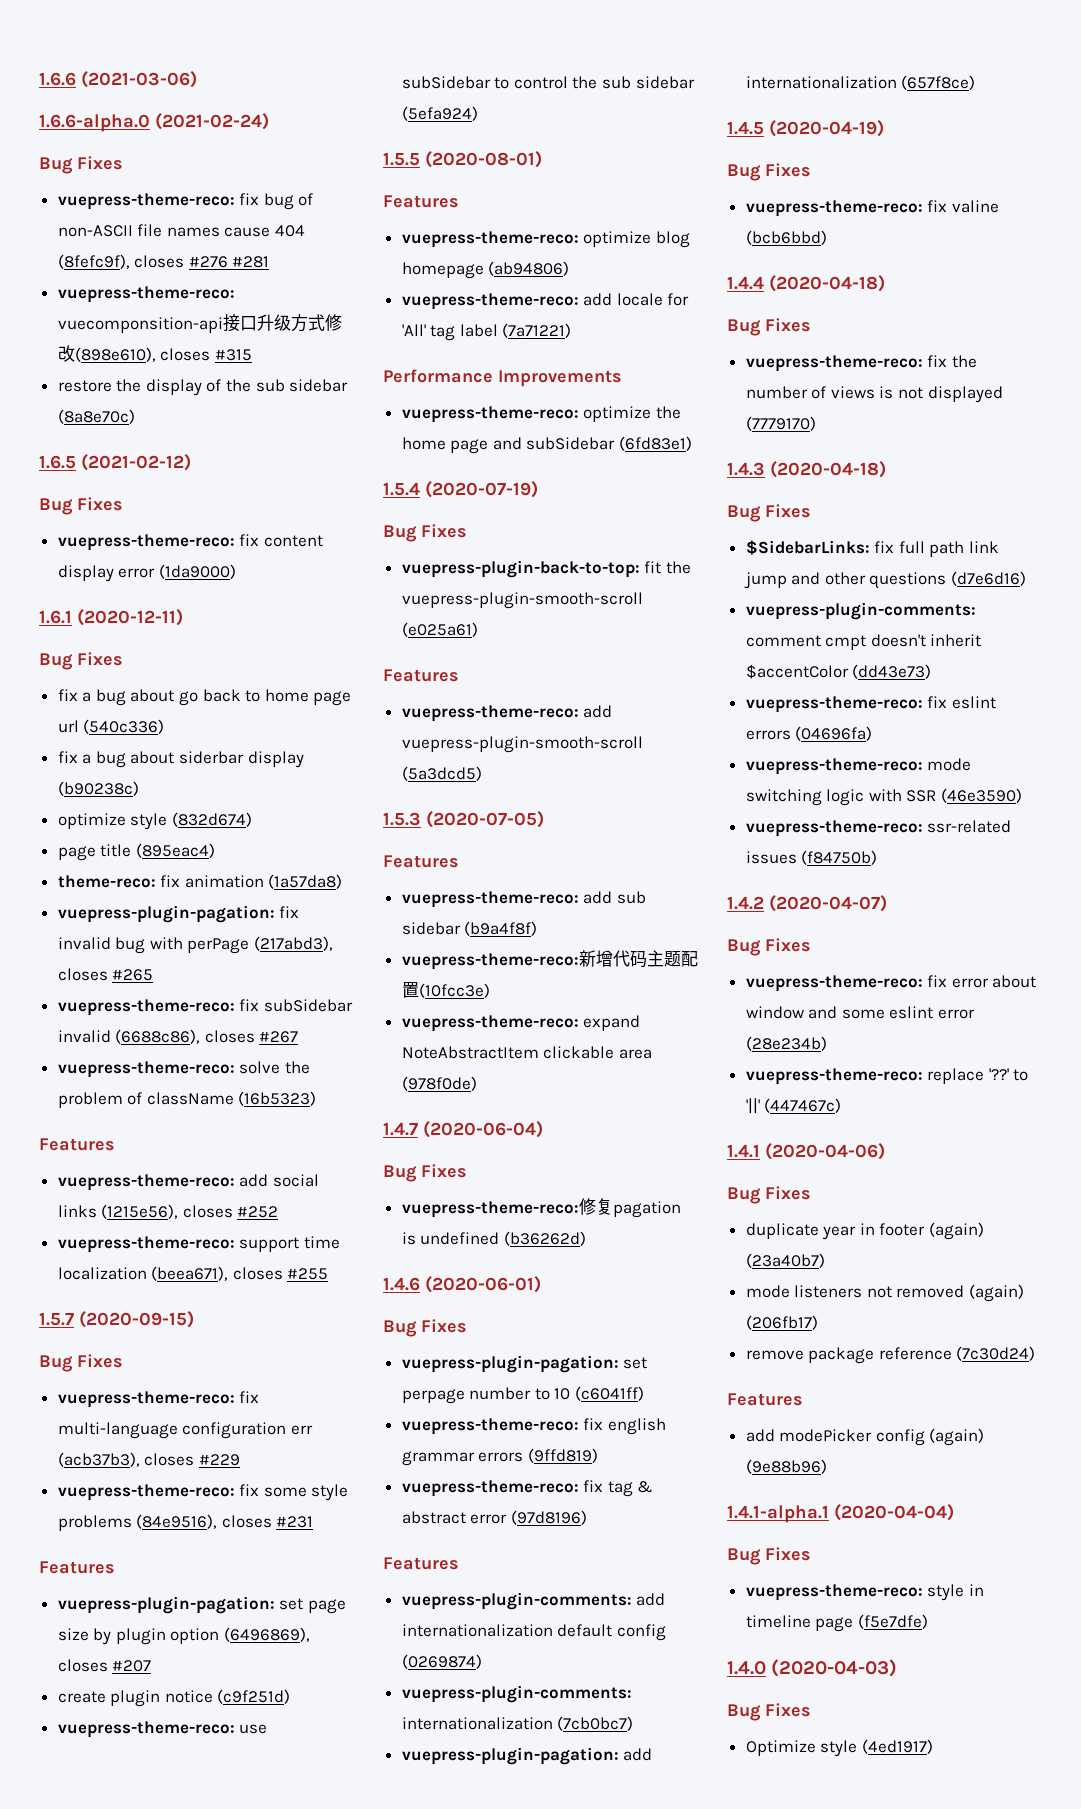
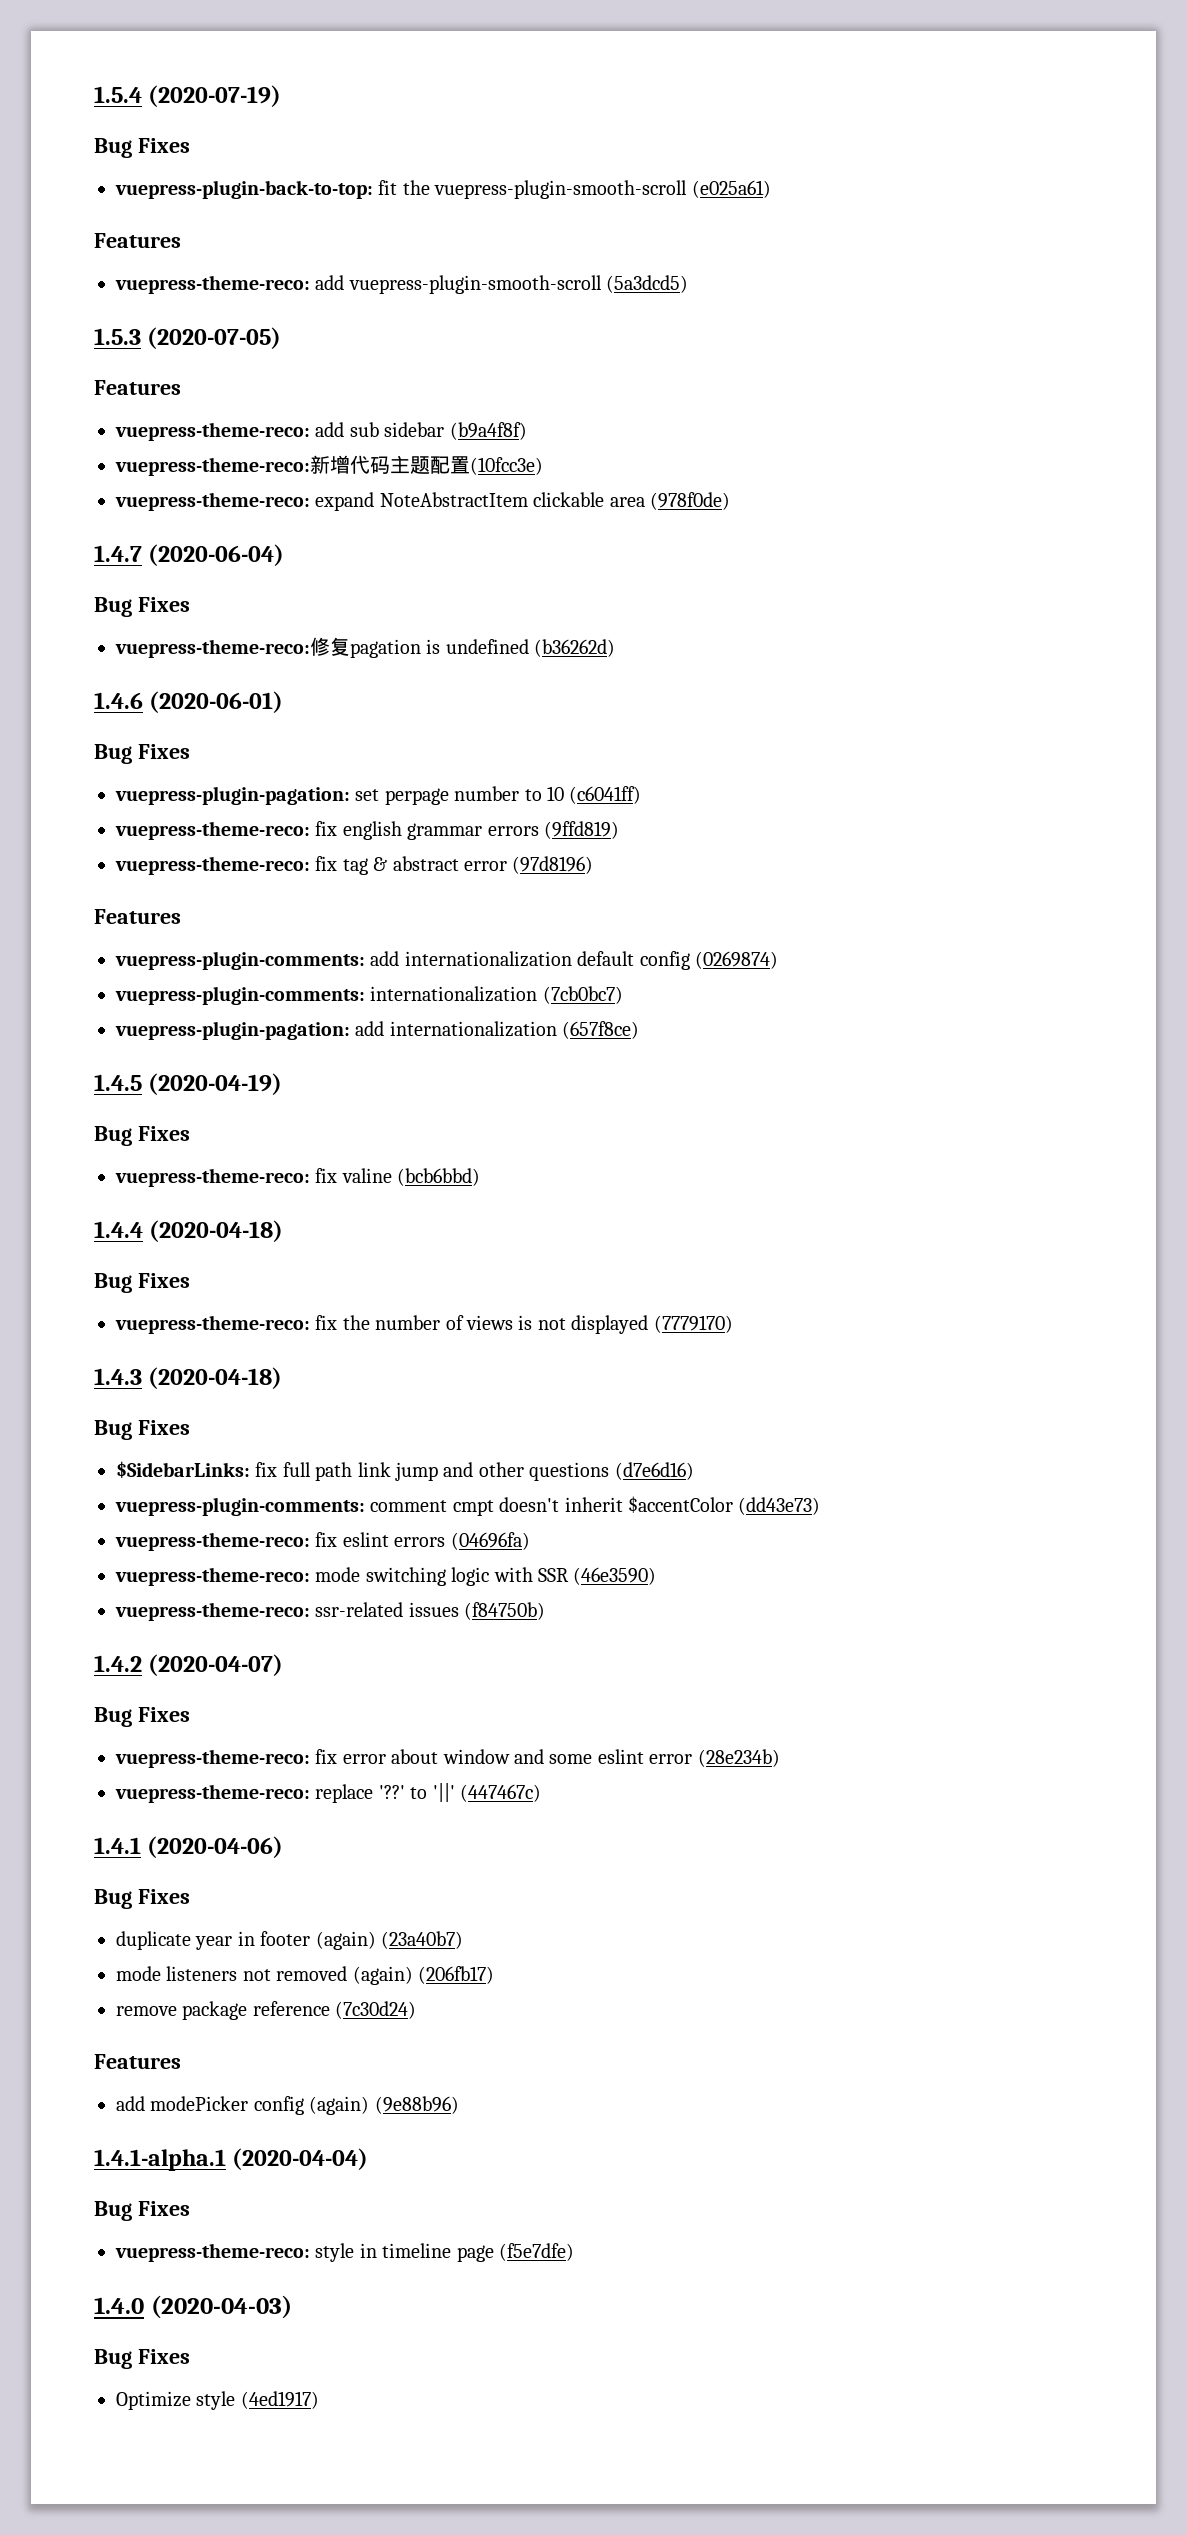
- 1.6.6 (2021-03-06)
- 1.6.6-alpha.0 (2021-02-24)
- Bug Fixes
- vuepress-theme-reco: fix bug of non-ASCII file names cause 404 (8fefc9f), closes #276 #281
- vuepress-theme-reco: vuecomponsition-api接口升级方式修改(898e610), closes #315
- restore the display of the sub sidebar (8a8e70c)
- 1.6.5 (2021-02-12)
- Bug Fixes
- vuepress-theme-reco: fix content display error (1da9000)
- 1.6.1 (2020-12-11)
- Bug Fixes
- fix a bug about go back to home page url (540c336)
- fix a bug about siderbar display (b90238c)
- optimize style (832d674)
- page title (895eac4)
- theme-reco: fix animation (1a57da8)
- vuepress-plugin-pagation: fix invalid bug with perPage (217abd3), closes #265
- vuepress-theme-reco: fix subSidebar invalid (6688c86), closes #267
- vuepress-theme-reco: solve the problem of className (16b5323)
- Features
- vuepress-theme-reco: add social links (1215e56), closes #252
- vuepress-theme-reco: support time localization (beea671), closes #255
- 1.5.7 (2020-09-15)
- Bug Fixes
- vuepress-theme-reco: fix multi-language configuration err (acb37b3), closes #229
- vuepress-theme-reco: fix some style problems (84e9516), closes #231
- Features
- vuepress-plugin-pagation: set page size by plugin option (6496869), closes #207
- create plugin notice (c9f251d)
- vuepress-theme-reco: use subSidebar to control the sub sidebar (5efa924)
- 1.5.5 (2020-08-01)
- Features
- vuepress-theme-reco: optimize blog homepage (ab94806)
- vuepress-theme-reco: add locale for 'All' tag label (7a71221)
- Performance Improvements
- vuepress-theme-reco: optimize the home page and subSidebar (6fd83e1)

